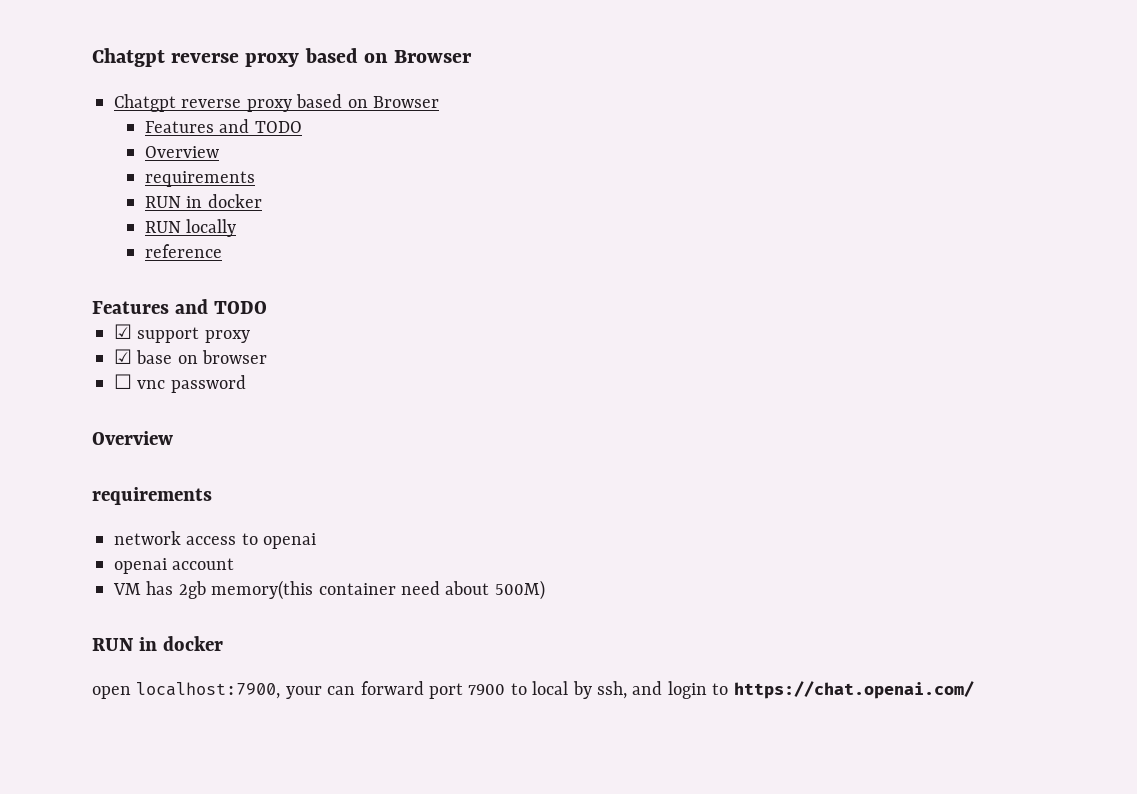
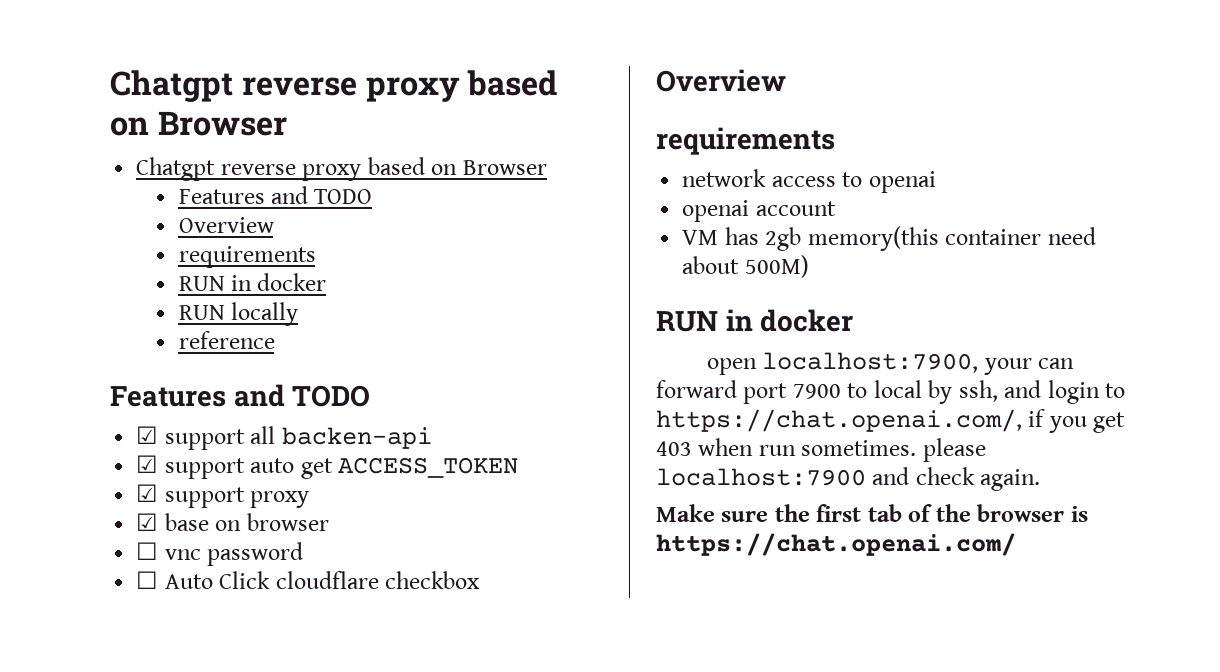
+ ☑ support all backen-api
+ ☑ support auto get ACCESS_TOKEN
+ ☐ Auto Click cloudflare checkbox
- open localhost:7900, your can forward port 7900 to local by ssh, and login to https://chat.openai.com/
+ open localhost:7900, your can forward port 7900 to local by ssh, and login to https://chat.openai.com/, if you get 403 when run sometimes. please localhost:7900 and check again.
+ Make sure the first tab of the browser is https://chat.openai.com/

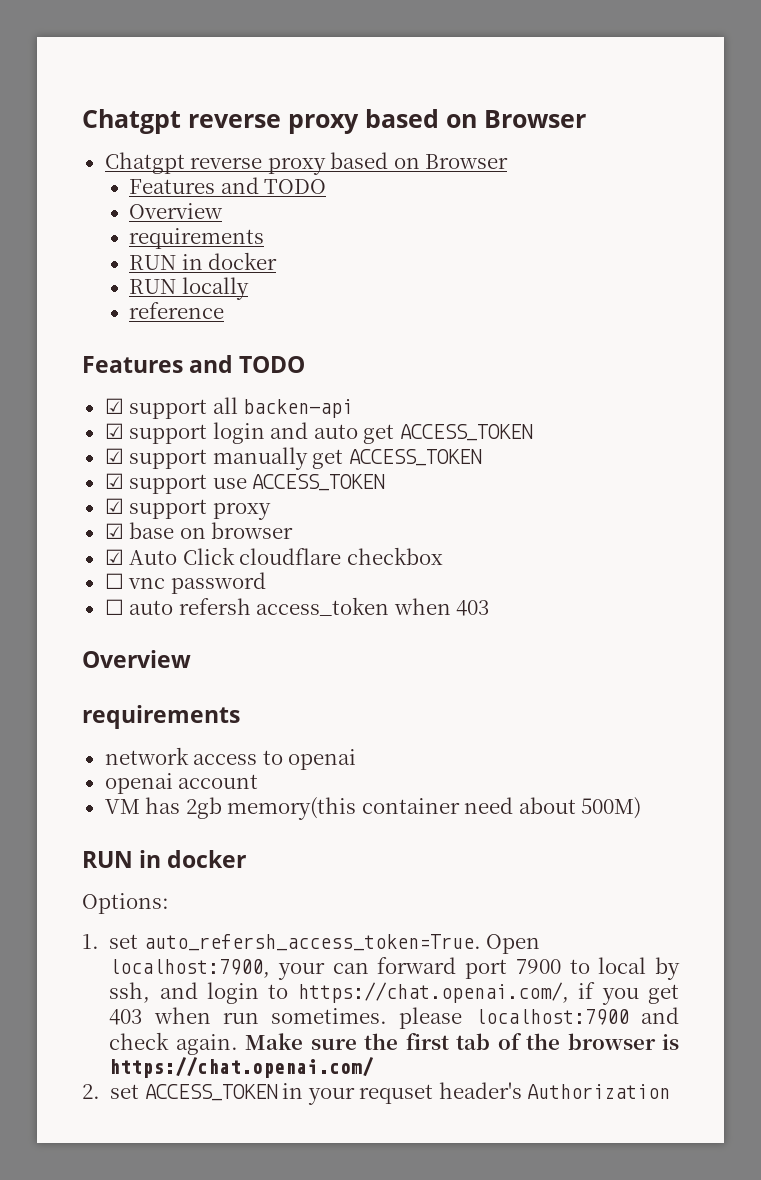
- ☑ support auto get ACCESS_TOKEN
+ ☑ support login and auto get ACCESS_TOKEN
+ ☑ support manually get ACCESS_TOKEN
+ ☑ support use ACCESS_TOKEN
+ ☑ Auto Click cloudflare checkbox
- ☐ Auto Click cloudflare checkbox
+ ☐ auto refersh access_token when 403
- open localhost:7900, your can forward port 7900 to local by ssh, and login to https://chat.openai.com/, if you get 403 when run sometimes. please localhost:7900 and check again.
- Make sure the first tab of the browser is https://chat.openai.com/
+ Options:
+ 1. set auto_refersh_access_token=True. Open localhost:7900, your can forward port 7900 to local by ssh, and login to https://chat.openai.com/, if you get 403 when run sometimes. please localhost:7900 and check again. Make sure the first tab of the browser is https://chat.openai.com/
+ 2. set ACCESS_TOKEN in your requset header's Authorization

